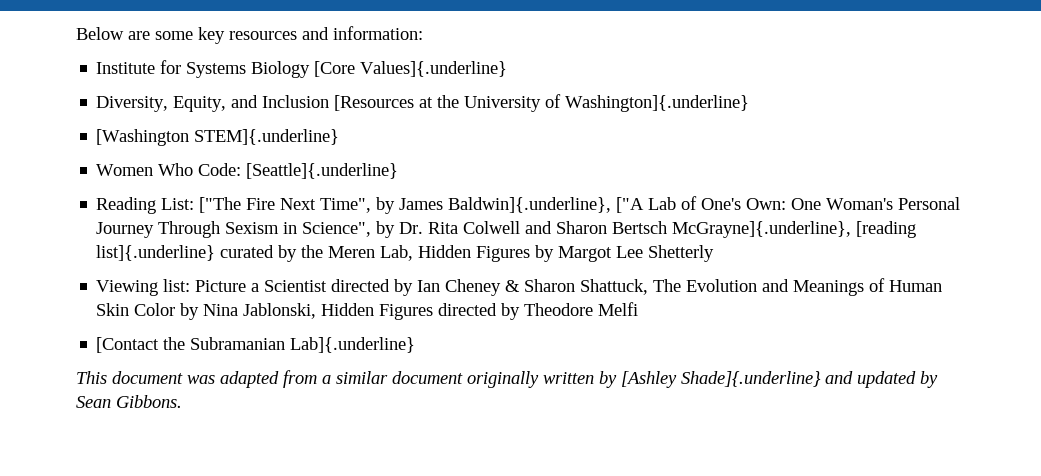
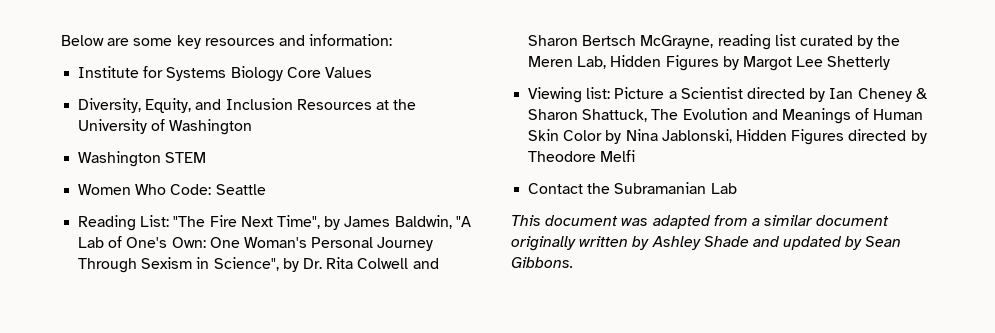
- Institute for Systems Biology [Core Values]{.underline}
+ Institute for Systems Biology Core Values
- Diversity, Equity, and Inclusion [Resources at the University of Washington]{.underline}
- [Washington STEM]{.underline}
+ Diversity, Equity, and Inclusion Resources at the University of Washington
+ Washington STEM
- Women Who Code: [Seattle]{.underline}
+ Women Who Code: Seattle
- Reading List: ["The Fire Next Time", by James Baldwin]{.underline}, ["A Lab of One's Own: One Woman's Personal Journey Through Sexism in Science", by Dr. Rita Colwell and Sharon Bertsch McGrayne]{.underline}, [reading list]{.underline} curated by the Meren Lab, Hidden Figures by Margot Lee Shetterly
+ Reading List: "The Fire Next Time", by James Baldwin, "A Lab of One's Own: One Woman's Personal Journey Through Sexism in Science", by Dr. Rita Colwell and Sharon Bertsch McGrayne, reading list curated by the Meren Lab, Hidden Figures by Margot Lee Shetterly
- [Contact the Subramanian Lab]{.underline}
+ Contact the Subramanian Lab
- This document was adapted from a similar document originally written by [Ashley Shade]{.underline} and updated by Sean Gibbons.
+ This document was adapted from a similar document originally written by Ashley Shade and updated by Sean Gibbons.

